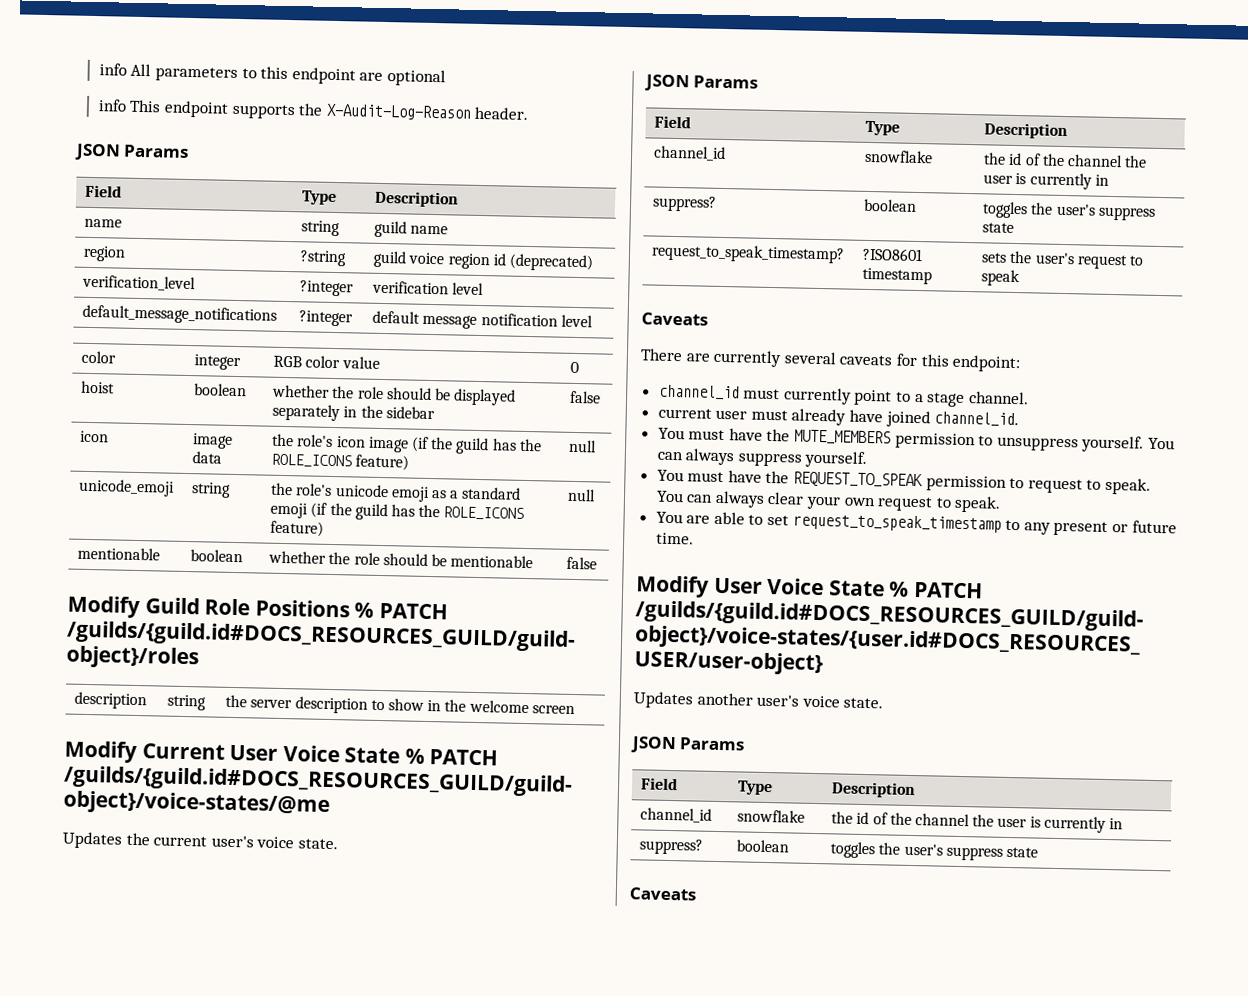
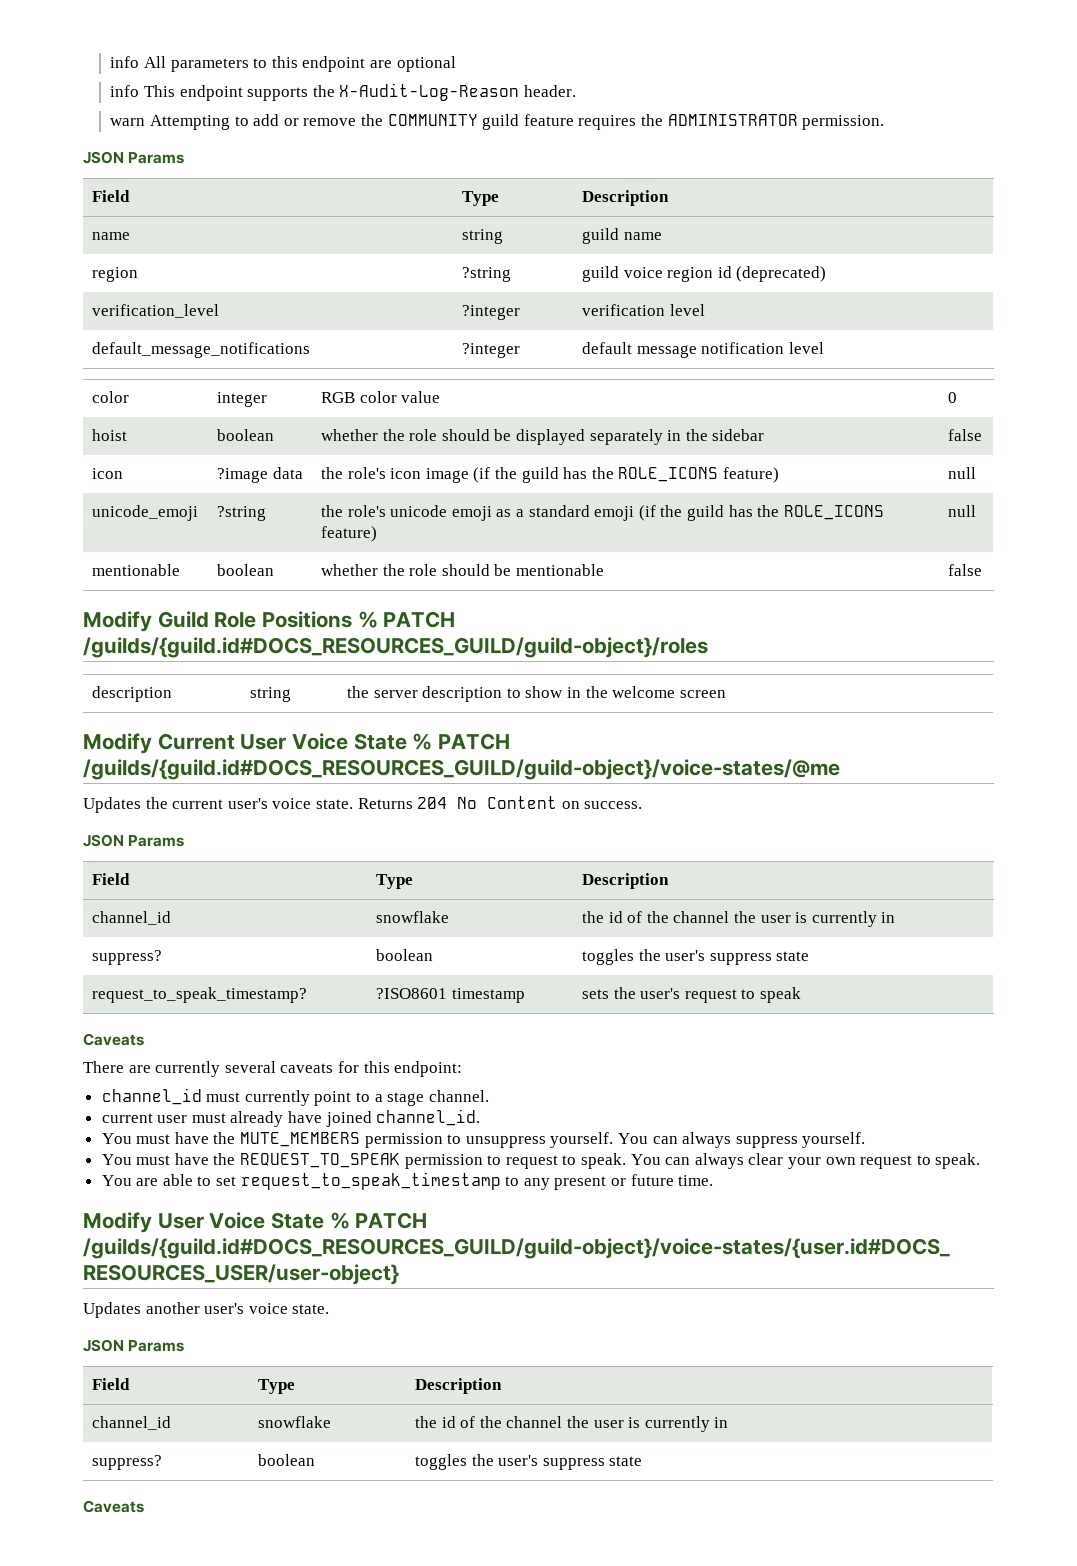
+ warn Attempting to add or remove the COMMUNITY guild feature requires the ADMINISTRATOR permission.
- icon | image data | the role's icon image (if the guild has the ROLE_ICONS feature) | null
+ icon | ?image data | the role's icon image (if the guild has the ROLE_ICONS feature) | null
- unicode_emoji | string | the role's unicode emoji as a standard emoji (if the guild has the ROLE_ICONS feature) | null
+ unicode_emoji | ?string | the role's unicode emoji as a standard emoji (if the guild has the ROLE_ICONS feature) | null
+ Returns 204 No Content on success.

